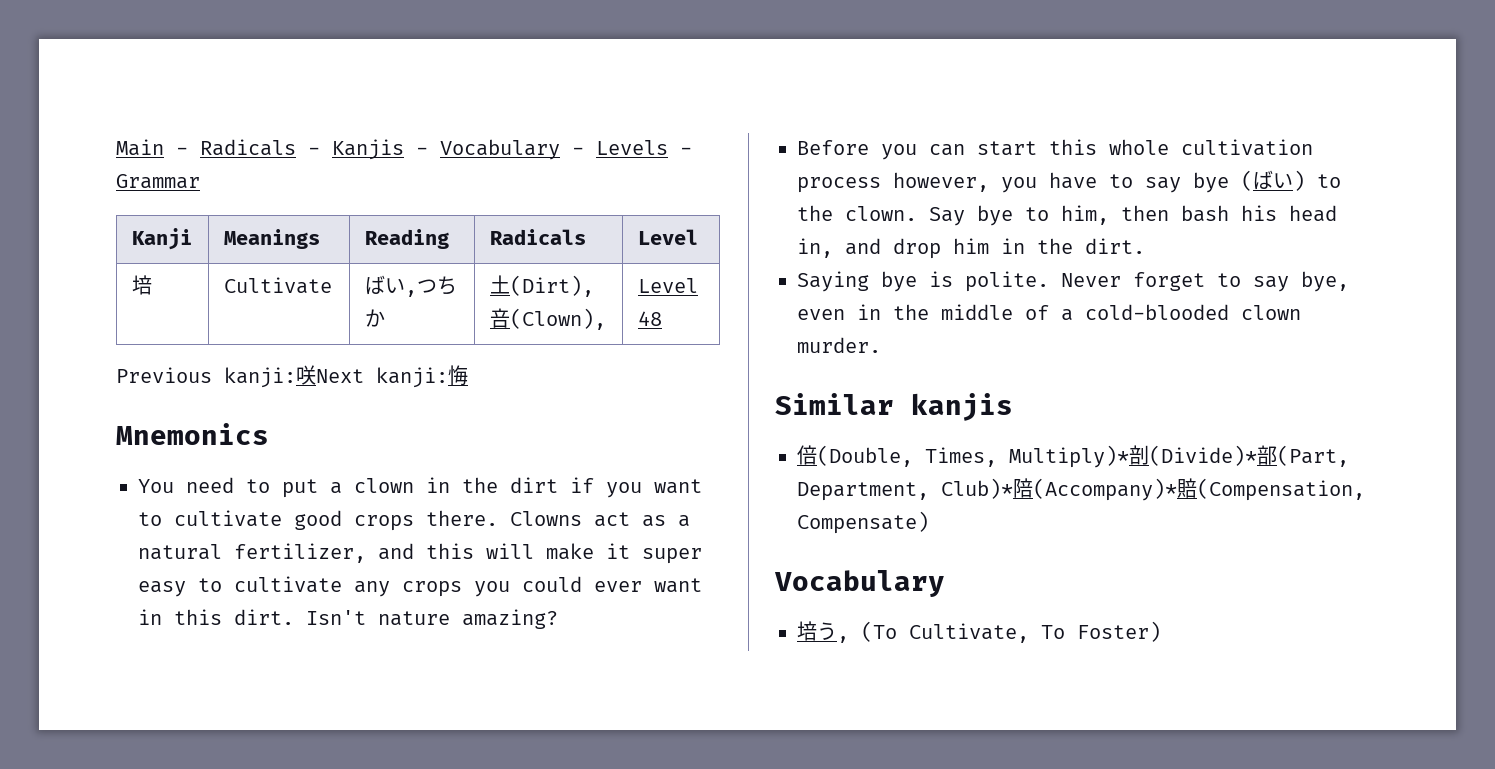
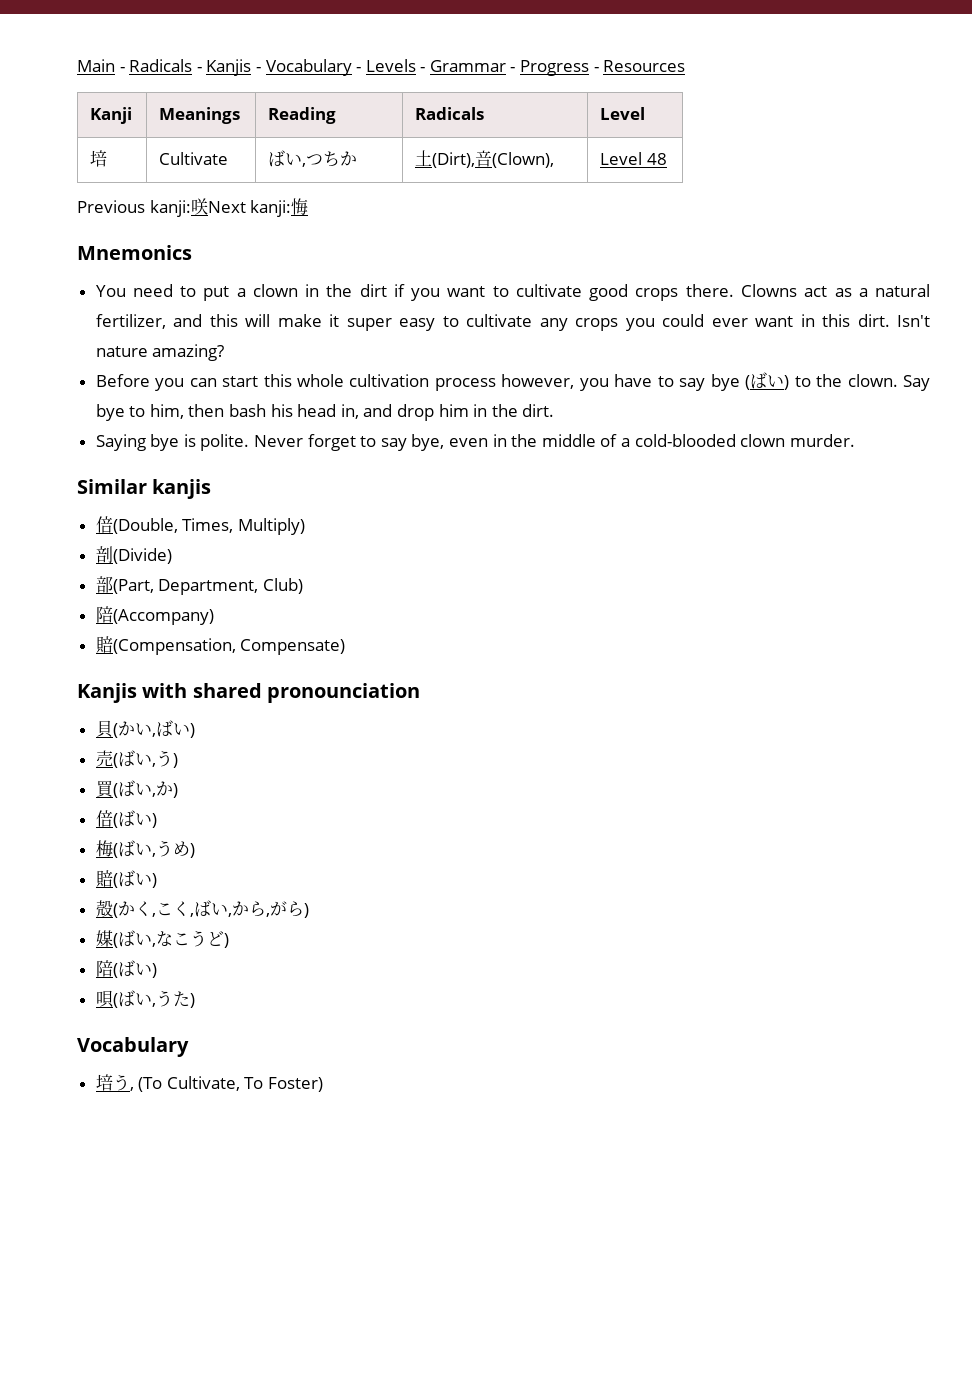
- Main - Radicals - Kanjis - Vocabulary - Levels - Grammar
+ Main - Radicals - Kanjis - Vocabulary - Levels - Grammar - Progress - Resources
- 倍(Double, Times, Multiply)*剖(Divide)*部(Part, Department, Club)*陪(Accompany)*賠(Compensation, Compensate)
+ 倍(Double, Times, Multiply)
+ 剖(Divide)
+ 部(Part, Department, Club)
+ 陪(Accompany)
+ 賠(Compensation, Compensate)
+ Kanjis with shared pronounciation
+ 貝(かい,ばい)
+ 売(ばい,う)
+ 買(ばい,か)
+ 倍(ばい)
+ 梅(ばい,うめ)
+ 賠(ばい)
+ 殻(かく,こく,ばい,から,がら)
+ 媒(ばい,なこうど)
+ 陪(ばい)
+ 唄(ばい,うた)

